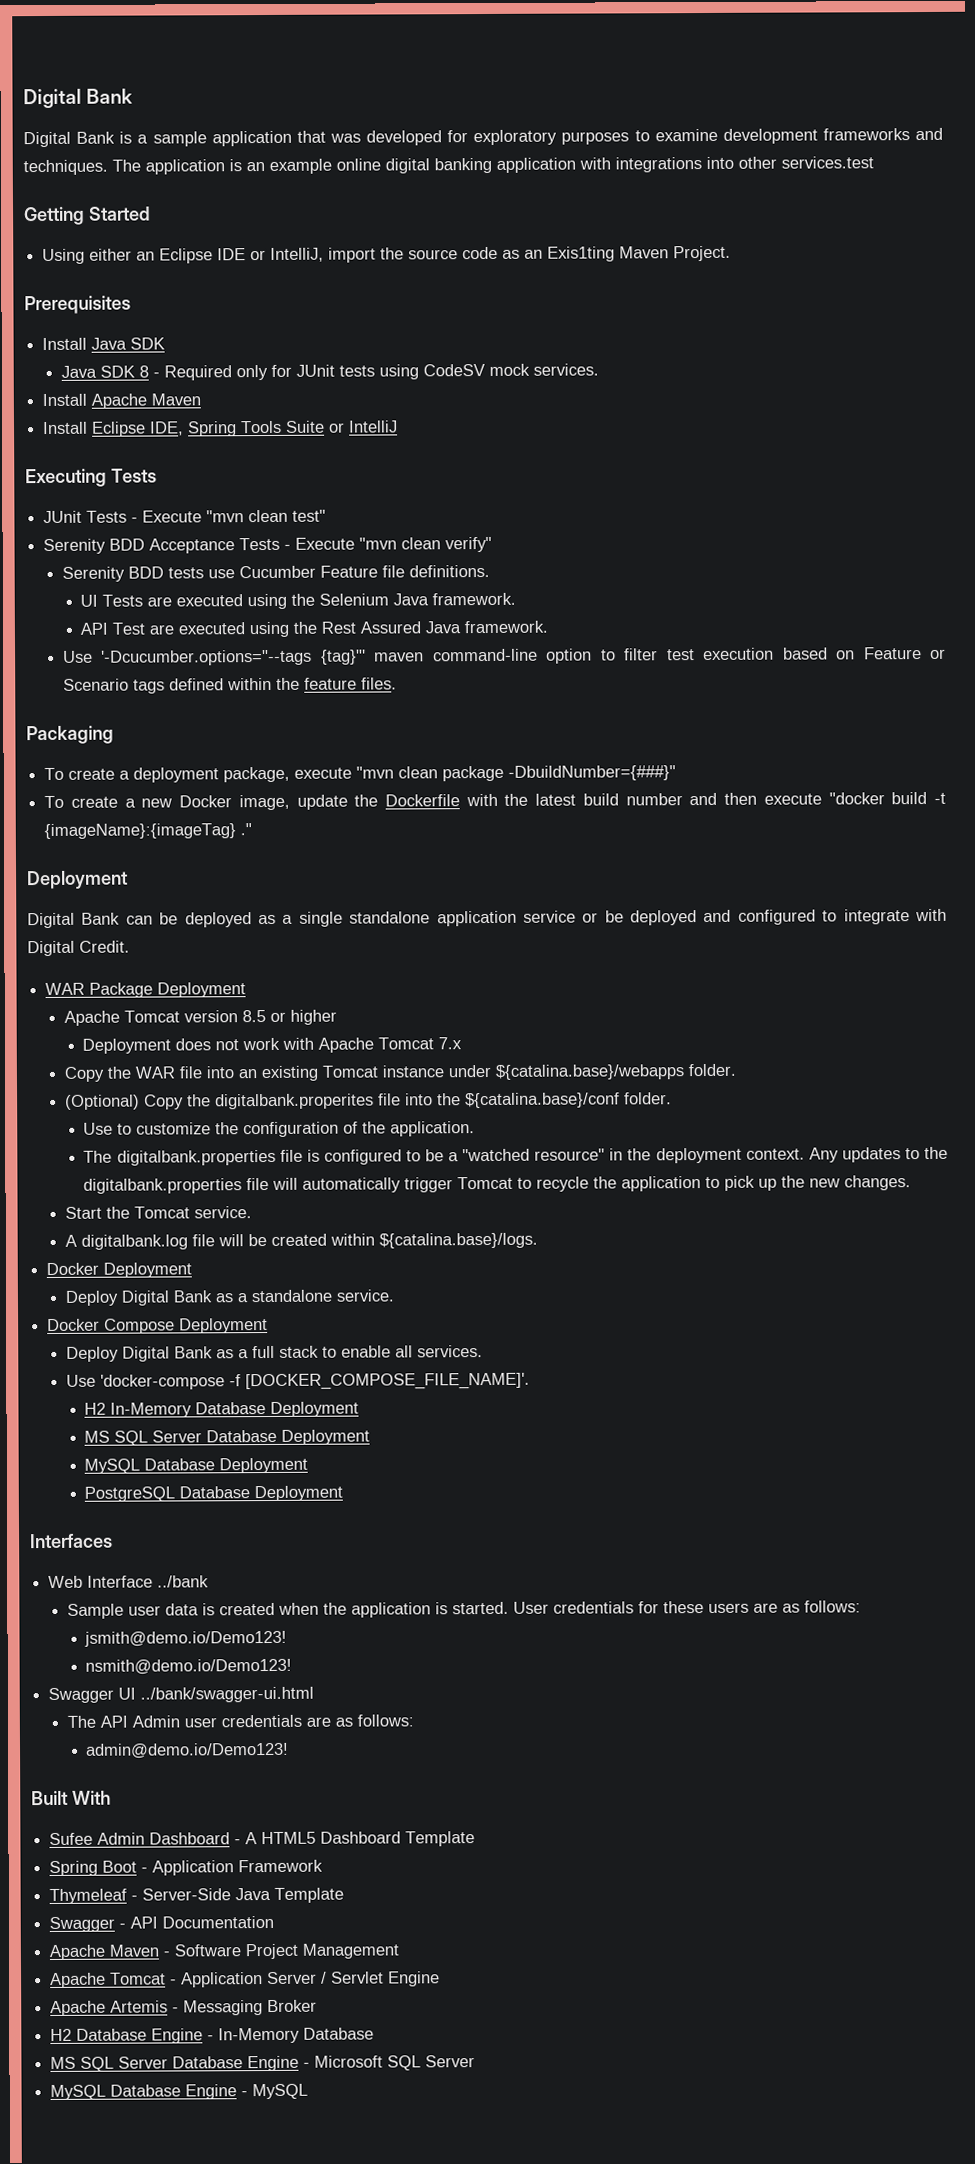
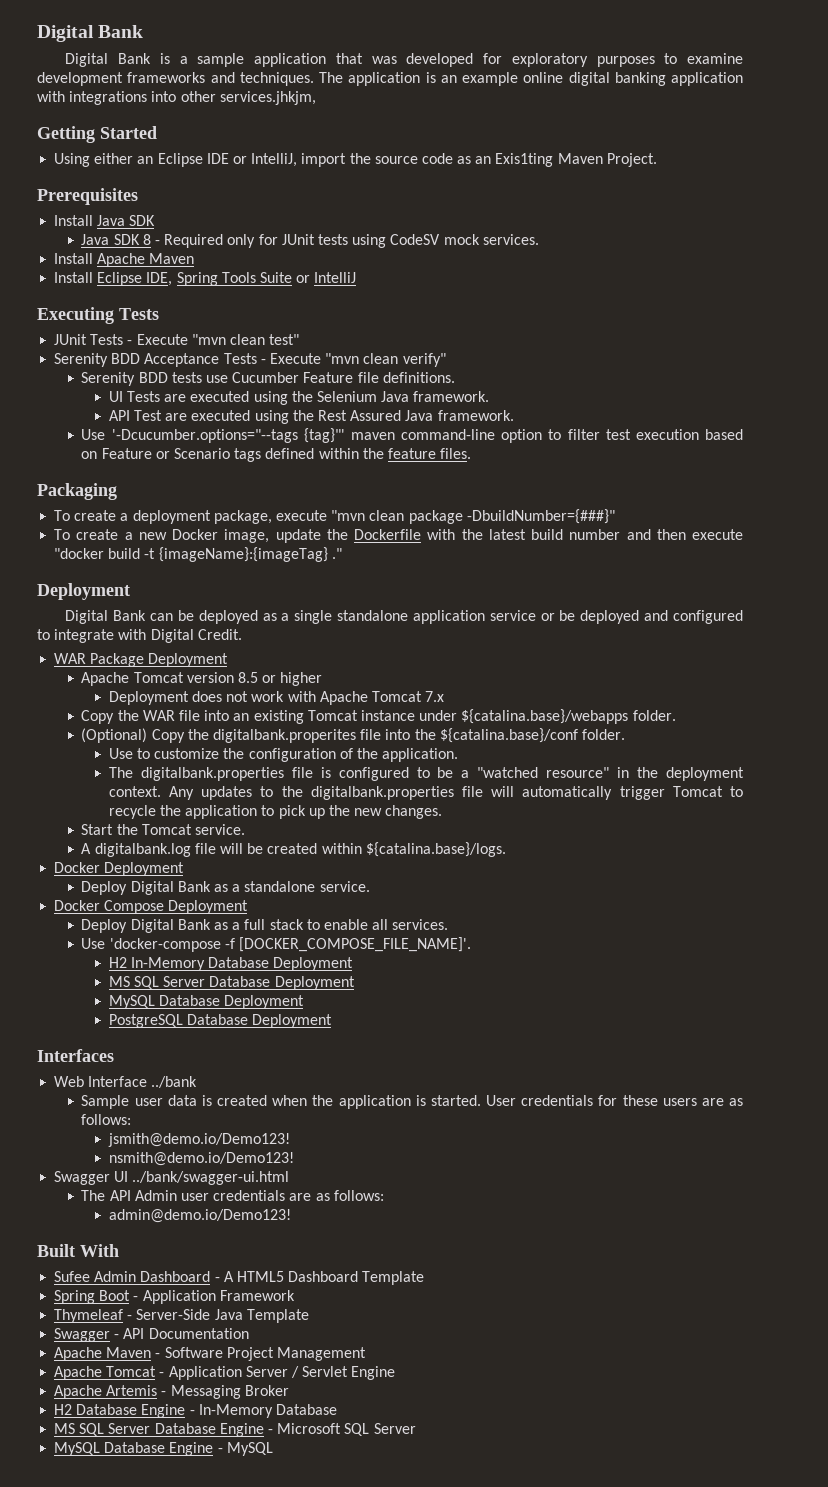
- The application is an example online digital banking application with integrations into other services.test
+ The application is an example online digital banking application with integrations into other services.jhkjm,

